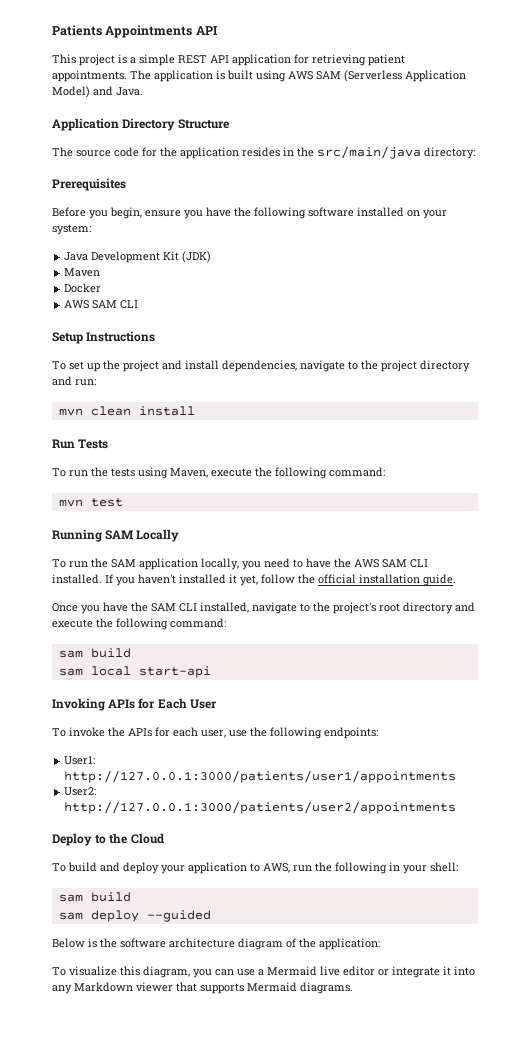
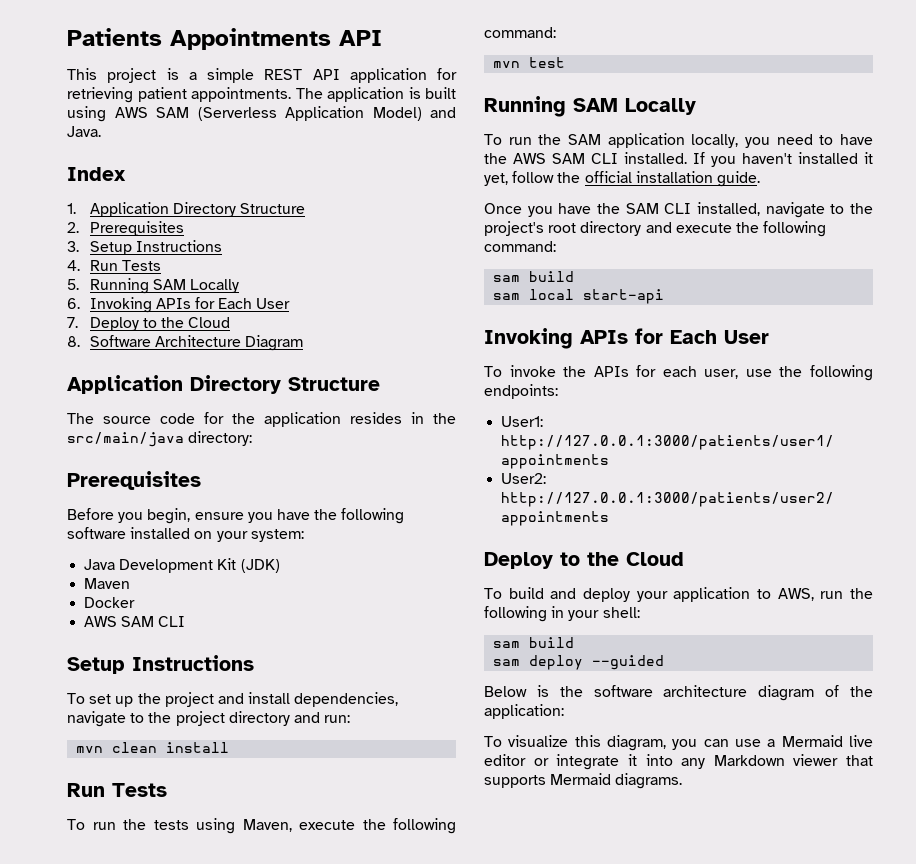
+ Index
+ 1. Application Directory Structure
+ 2. Prerequisites
+ 3. Setup Instructions
+ 4. Run Tests
+ 5. Running SAM Locally
+ 6. Invoking APIs for Each User
+ 7. Deploy to the Cloud
+ 8. Software Architecture Diagram

